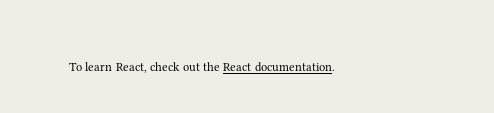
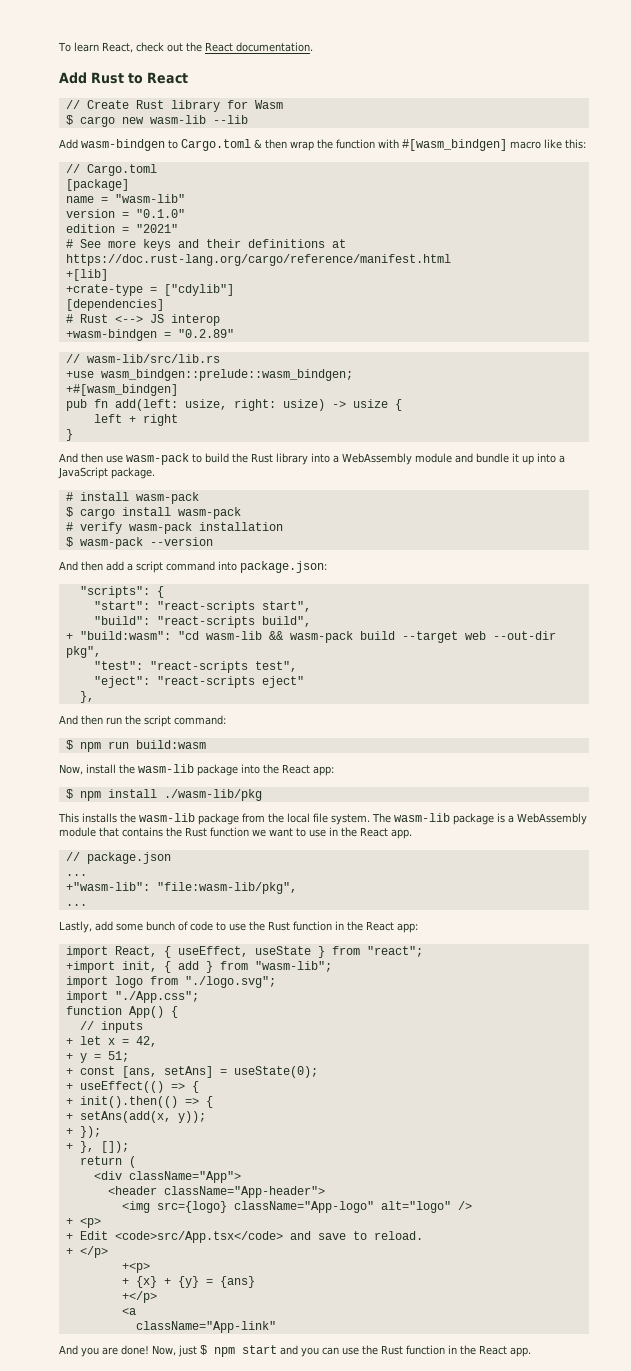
+ Add Rust to React
+ // Create Rust library for Wasm
+ $ cargo new wasm-lib --lib
+ Add wasm-bindgen to Cargo.toml & then wrap the function with #[wasm_bindgen] macro like this:
+ // Cargo.toml
+ [package]
+ name = "wasm-lib"
+ version = "0.1.0"
+ edition = "2021"
+ # See more keys and their definitions at https://doc.rust-lang.org/cargo/reference/manifest.html
+ +[lib]
+ +crate-type = ["cdylib"]
+ [dependencies]
+ # Rust <--> JS interop
+ +wasm-bindgen = "0.2.89"
+ // wasm-lib/src/lib.rs
+ +use wasm_bindgen::prelude::wasm_bindgen;
+ +#[wasm_bindgen]
+ pub fn add(left: usize, right: usize) -> usize {
+ left + right
+ }
+ And then use wasm-pack to build the Rust library into a WebAssembly module and bundle it up into a JavaScript package.
+ # install wasm-pack
+ $ cargo install wasm-pack
+ # verify wasm-pack installation
+ $ wasm-pack --version
+ And then add a script command into package.json:
+ "scripts": {
+ "start": "react-scripts start",
+ "build": "react-scripts build",
+ + "build:wasm": "cd wasm-lib && wasm-pack build --target web --out-dir pkg",
+ "test": "react-scripts test",
+ "eject": "react-scripts eject"
+ },
+ And then run the script command:
+ $ npm run build:wasm
+ Now, install the wasm-lib package into the React app:
+ $ npm install ./wasm-lib/pkg
+ This installs the wasm-lib package from the local file system. The wasm-lib package is a WebAssembly module that contains the Rust function we want to use in the React app.
+ // package.json
+ ...
+ +"wasm-lib": "file:wasm-lib/pkg",
+ ...
+ Lastly, add some bunch of code to use the Rust function in the React app:
+ import React, { useEffect, useState } from "react";
+ +import init, { add } from "wasm-lib";
+ import logo from "./logo.svg";
+ import "./App.css";
+ function App() {
+ // inputs
+ + let x = 42,
+ + y = 51;
+ + const [ans, setAns] = useState(0);
+ + useEffect(() => {
+ + init().then(() => {
+ + setAns(add(x, y));
+ + });
+ + }, []);
+ return (
+ <div className="App">
+ <header className="App-header">
+ <img src={logo} className="App-logo" alt="logo" />
+ + <p>
+ + Edit <code>src/App.tsx</code> and save to reload.
+ + </p>
+ +<p>
+ + {x} + {y} = {ans}
+ +</p>
+ <a
+ className="App-link"
+ And you are done! Now, just $ npm start and you can use the Rust function in the React app.

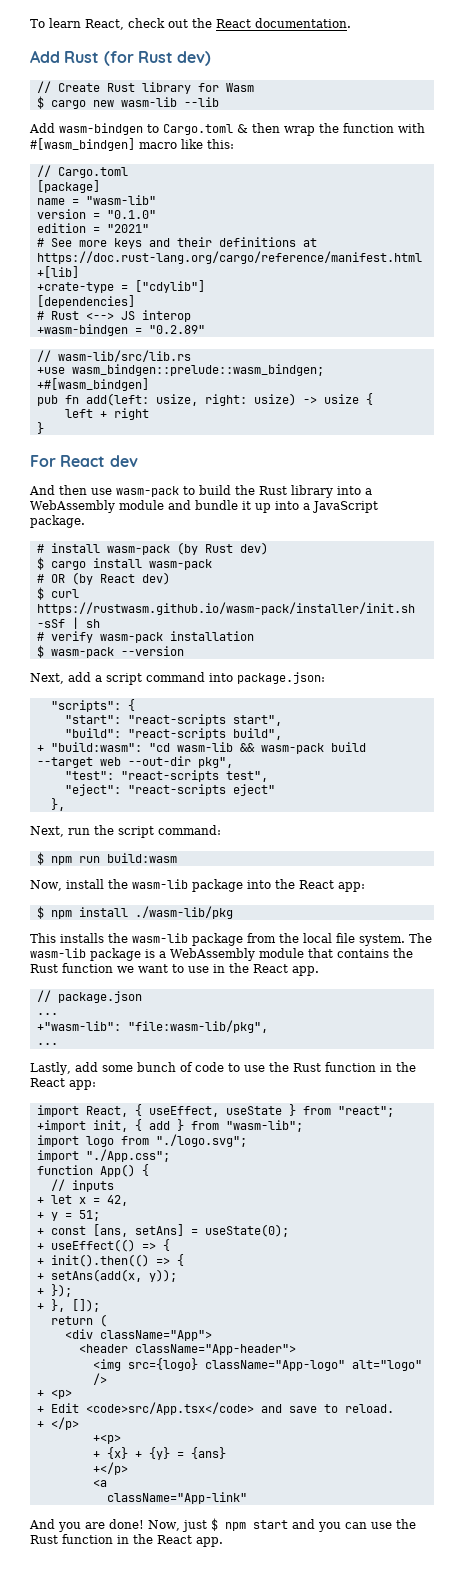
- Add Rust to React
+ Add Rust (for Rust dev)
+ For React dev
- # install wasm-pack
+ # install wasm-pack (by Rust dev)
+ # OR (by React dev)
+ $ curl https://rustwasm.github.io/wasm-pack/installer/init.sh -sSf | sh
- And then add a script command into package.json:
+ Next, add a script command into package.json:
- And then run the script command:
+ Next, run the script command:

